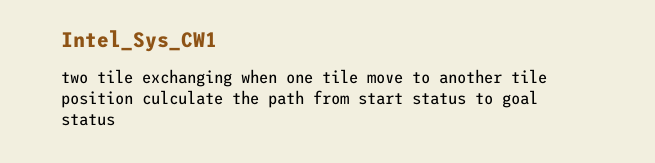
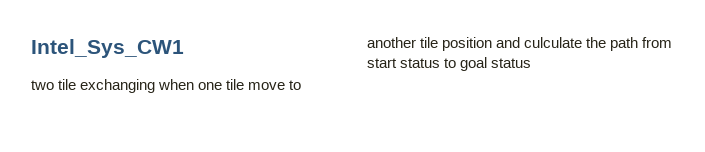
- two tile exchanging when one tile move to another tile position culculate the path from start status to goal status
+ two tile exchanging when one tile move to another tile position and culculate the path from start status to goal status

